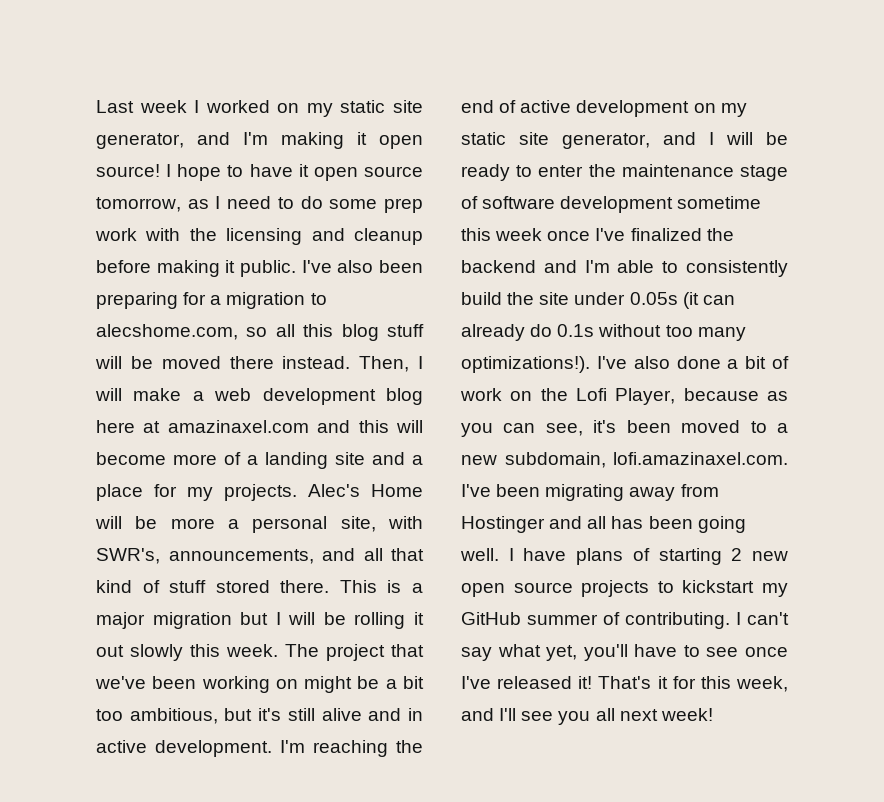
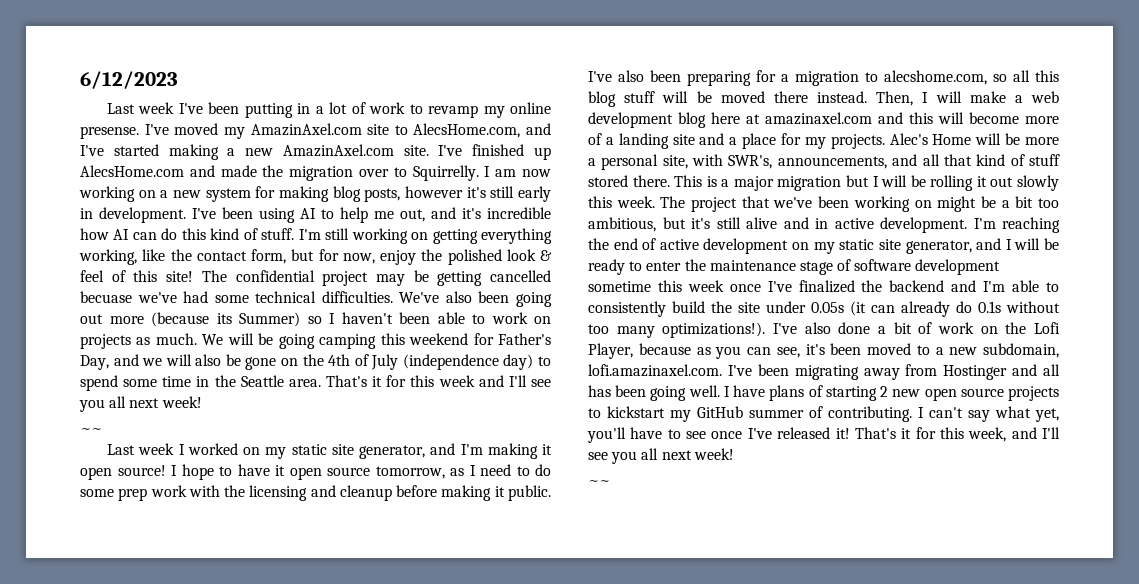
+ 6/12/2023
+ Last week I've been putting in a lot of work to revamp my online presense. I've moved my AmazinAxel.com site to AlecsHome.com, and I've started making a new AmazinAxel.com site. I've finished up AlecsHome.com and made the migration over to Squirrelly. I am now working on a new system for making blog posts, however it's still early in development. I've been using AI to help me out, and it's incredible how AI can do this kind of stuff. I'm still working on getting everything working, like the contact form, but for now, enjoy the polished look & feel of this site! The confidential project may be getting cancelled becuase we've had some technical difficulties. We've also been going out more (because its Summer) so I haven't been able to work on projects as much. We will be going camping this weekend for Father's Day, and we will also be gone on the 4th of July (independence day) to spend some time in the Seattle area. That's it for this week and I'll see you all next week!
+ ~~
  That's it for this week, and I'll see you all next week!
+ ~~

